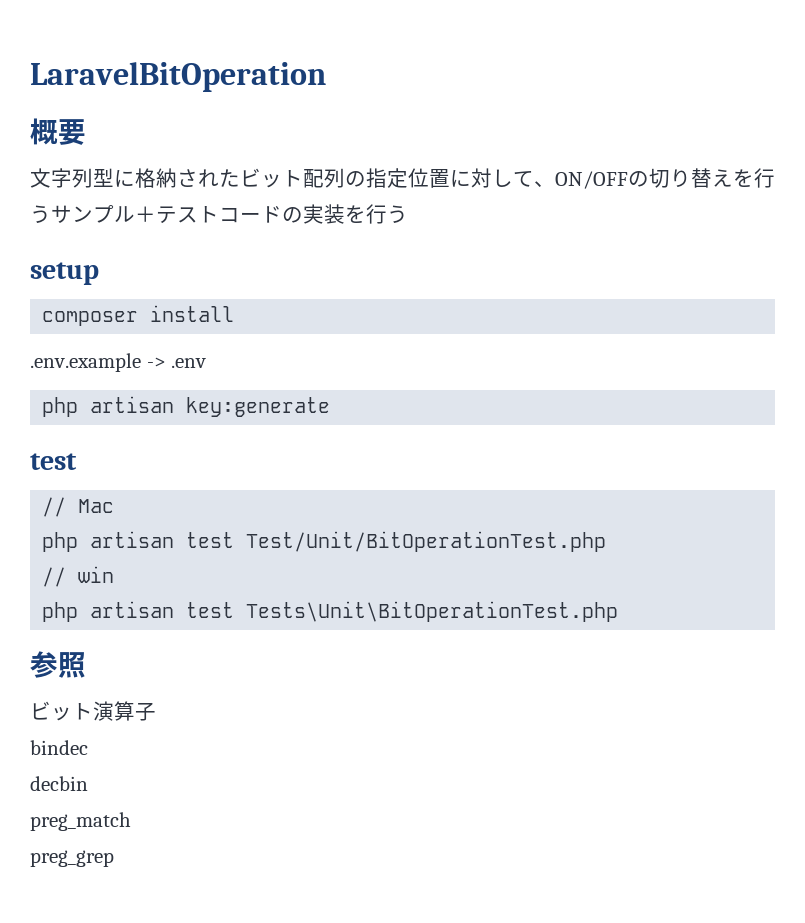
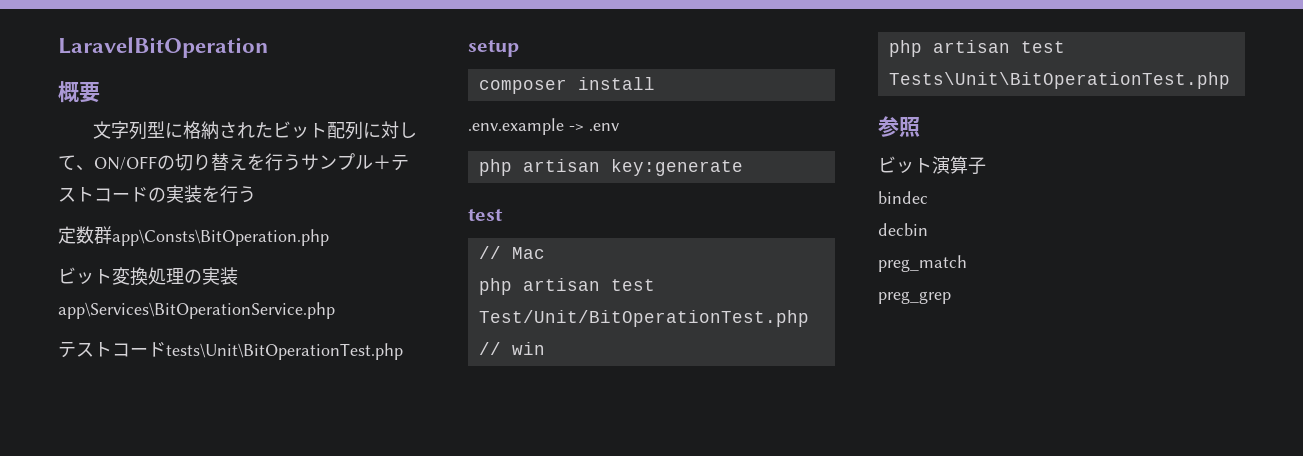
- 文字列型に格納されたビット配列の指定位置に対して、ON/OFFの切り替えを行うサンプル＋テストコードの実装を行う
+ 文字列型に格納されたビット配列に対して、ON/OFFの切り替えを行うサンプル＋テストコードの実装を行う
+ 定数群app\Consts\BitOperation.php
+ ビット変換処理の実装app\Services\BitOperationService.php
+ テストコードtests\Unit\BitOperationTest.php

